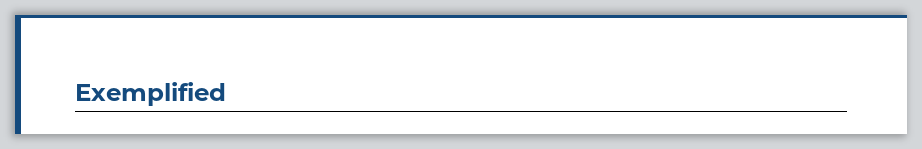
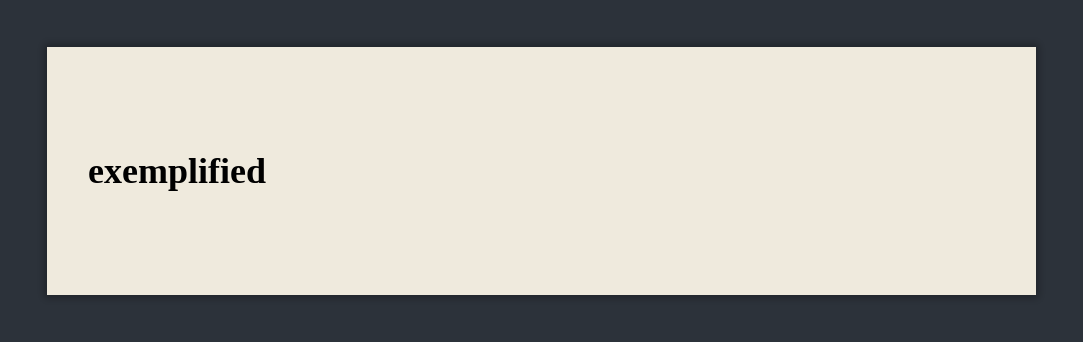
- Exemplified
+ exemplified

